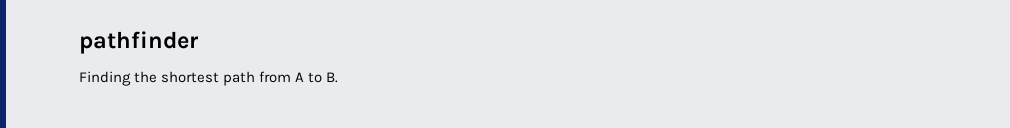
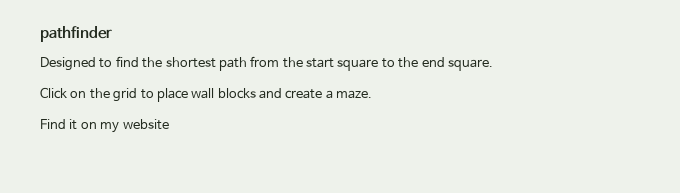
- Finding the shortest path from A to B.
+ Designed to find the shortest path from the start square to the end square.
+ Click on the grid to place wall blocks and create a maze.
+ Find it on my website

